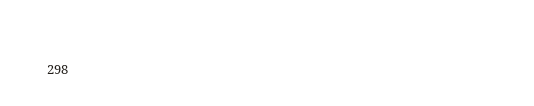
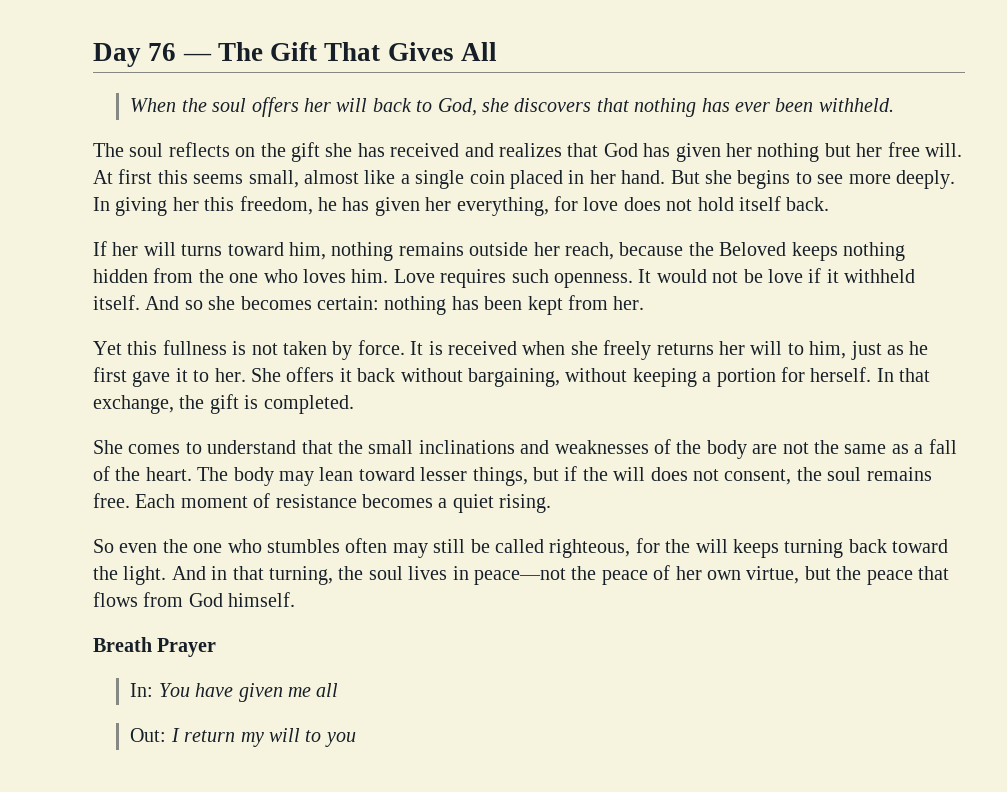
- 298
+ Day 76 — The Gift That Gives All
+ When the soul offers her will back to God, she discovers that nothing has ever been withheld.
+ The soul reflects on the gift she has received and realizes that God has given her nothing but her free will. At first this seems small, almost like a single coin placed in her hand. But she begins to see more deeply. In giving her this freedom, he has given her everything, for love does not hold itself back.
+ If her will turns toward him, nothing remains outside her reach, because the Beloved keeps nothing hidden from the one who loves him. Love requires such openness. It would not be love if it withheld itself. And so she becomes certain: nothing has been kept from her.
+ Yet this fullness is not taken by force. It is received when she freely returns her will to him, just as he first gave it to her. She offers it back without bargaining, without keeping a portion for herself. In that exchange, the gift is completed.
+ She comes to understand that the small inclinations and weaknesses of the body are not the same as a fall of the heart. The body may lean toward lesser things, but if the will does not consent, the soul remains free. Each moment of resistance becomes a quiet rising.
+ So even the one who stumbles often may still be called righteous, for the will keeps turning back toward the light. And in that turning, the soul lives in peace—not the peace of her own virtue, but the peace that flows from God himself.
+ Breath Prayer
+ In: You have given me all
+ Out: I return my will to you

